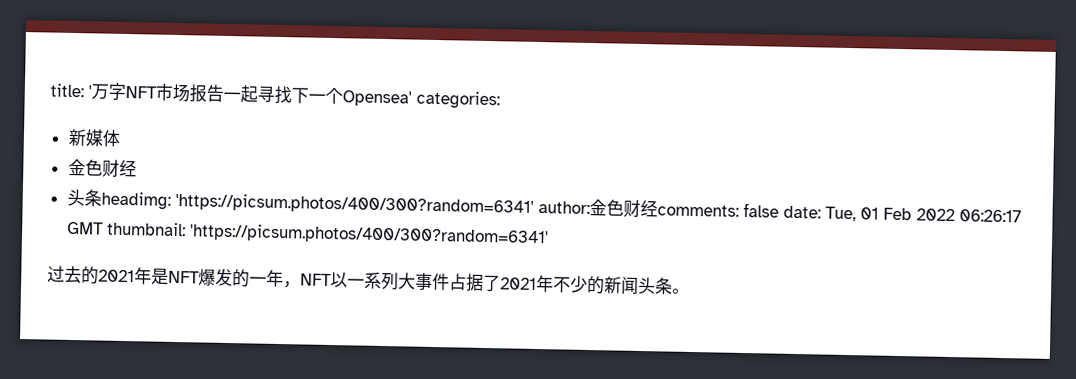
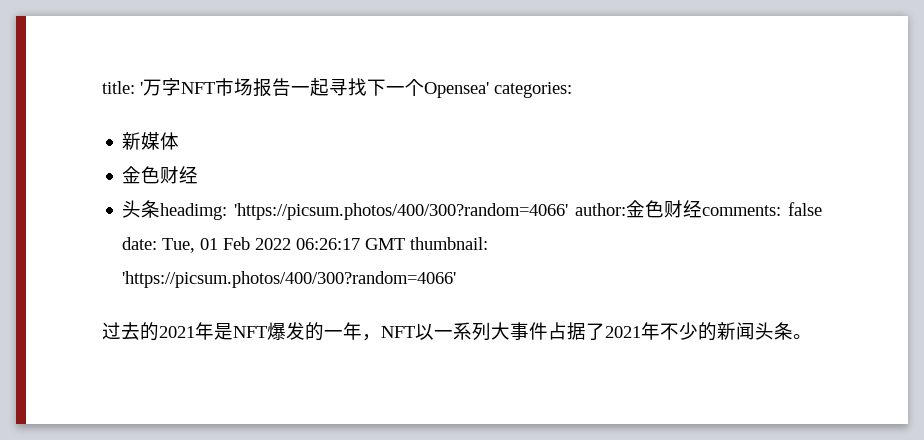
- 头条headimg: 'https://picsum.photos/400/300?random=6341' author:金色财经comments: false date: Tue, 01 Feb 2022 06:26:17 GMT thumbnail: 'https://picsum.photos/400/300?random=6341'
+ 头条headimg: 'https://picsum.photos/400/300?random=4066' author:金色财经comments: false date: Tue, 01 Feb 2022 06:26:17 GMT thumbnail: 'https://picsum.photos/400/300?random=4066'

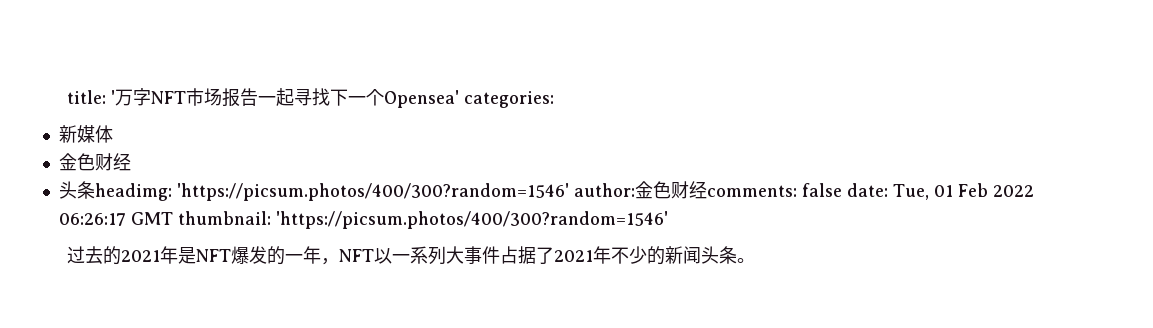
- 头条headimg: 'https://picsum.photos/400/300?random=4066' author:金色财经comments: false date: Tue, 01 Feb 2022 06:26:17 GMT thumbnail: 'https://picsum.photos/400/300?random=4066'
+ 头条headimg: 'https://picsum.photos/400/300?random=1546' author:金色财经comments: false date: Tue, 01 Feb 2022 06:26:17 GMT thumbnail: 'https://picsum.photos/400/300?random=1546'

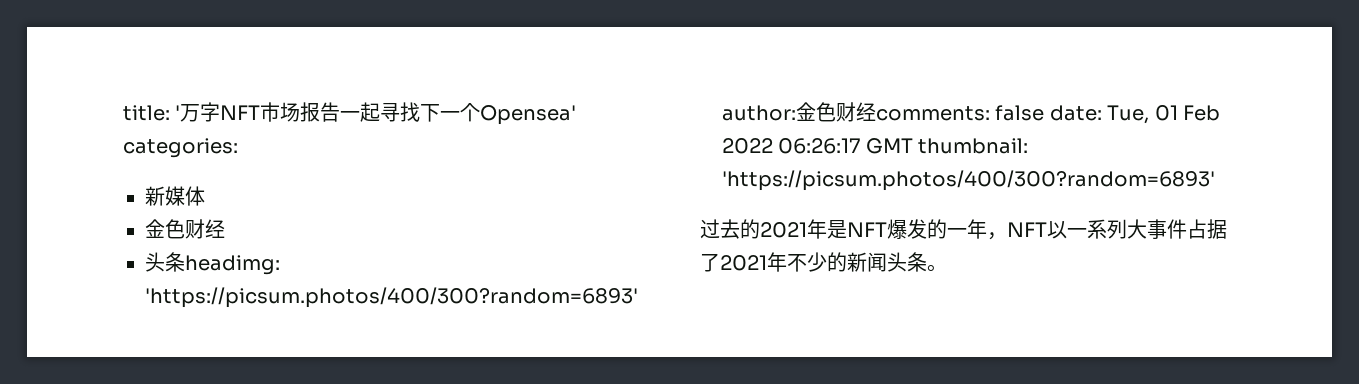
- 头条headimg: 'https://picsum.photos/400/300?random=1546' author:金色财经comments: false date: Tue, 01 Feb 2022 06:26:17 GMT thumbnail: 'https://picsum.photos/400/300?random=1546'
+ 头条headimg: 'https://picsum.photos/400/300?random=6893' author:金色财经comments: false date: Tue, 01 Feb 2022 06:26:17 GMT thumbnail: 'https://picsum.photos/400/300?random=6893'

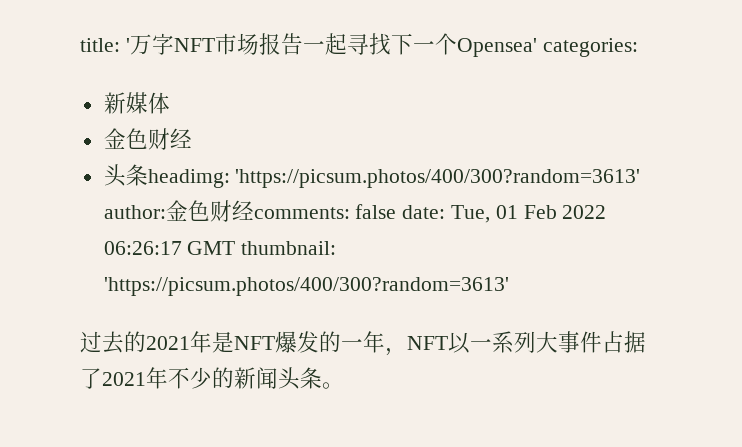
- 头条headimg: 'https://picsum.photos/400/300?random=6893' author:金色财经comments: false date: Tue, 01 Feb 2022 06:26:17 GMT thumbnail: 'https://picsum.photos/400/300?random=6893'
+ 头条headimg: 'https://picsum.photos/400/300?random=3613' author:金色财经comments: false date: Tue, 01 Feb 2022 06:26:17 GMT thumbnail: 'https://picsum.photos/400/300?random=3613'

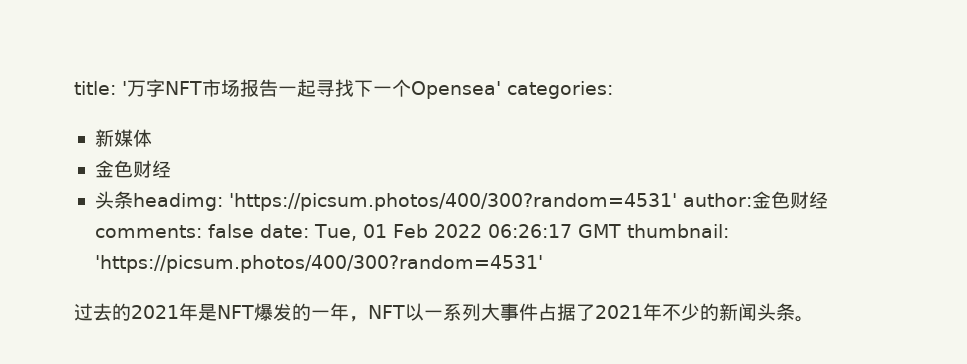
- 头条headimg: 'https://picsum.photos/400/300?random=3613' author:金色财经comments: false date: Tue, 01 Feb 2022 06:26:17 GMT thumbnail: 'https://picsum.photos/400/300?random=3613'
+ 头条headimg: 'https://picsum.photos/400/300?random=4531' author:金色财经comments: false date: Tue, 01 Feb 2022 06:26:17 GMT thumbnail: 'https://picsum.photos/400/300?random=4531'

